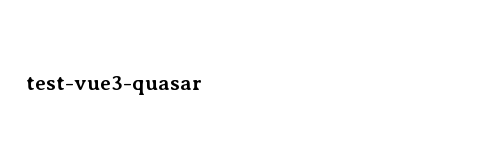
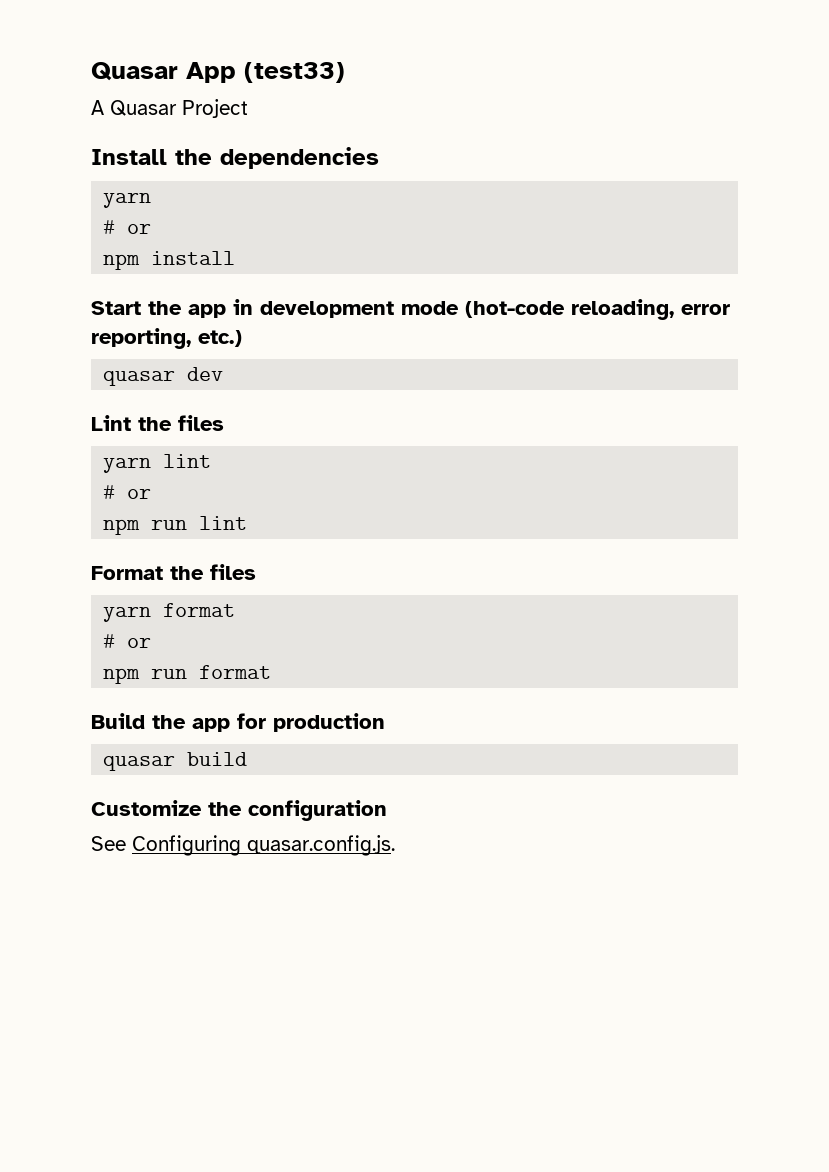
- test-vue3-quasar
+ Quasar App (test33)
+ A Quasar Project
+ Install the dependencies
+ yarn
+ # or
+ npm install
+ Start the app in development mode (hot-code reloading, error reporting, etc.)
+ quasar dev
+ Lint the files
+ yarn lint
+ # or
+ npm run lint
+ Format the files
+ yarn format
+ # or
+ npm run format
+ Build the app for production
+ quasar build
+ Customize the configuration
+ See Configuring quasar.config.js.

